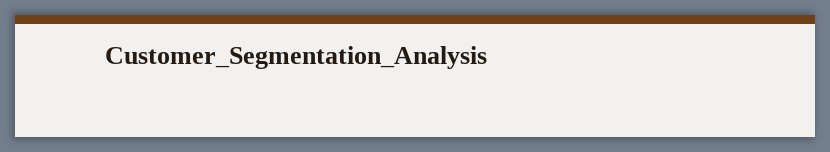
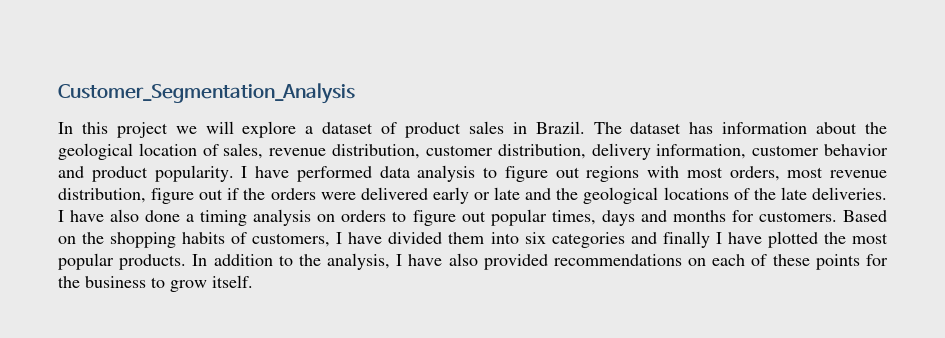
+ In this project we will explore a dataset of product sales in Brazil. The dataset has information about the geological location of sales, revenue distribution, customer distribution, delivery information, customer behavior and product popularity. I have performed data analysis to figure out regions with most orders, most revenue distribution, figure out if the orders were delivered early or late and the geological locations of the late deliveries. I have also done a timing analysis on orders to figure out popular times, days and months for customers. Based on the shopping habits of customers, I have divided them into six categories and finally I have plotted the most popular products. In addition to the analysis, I have also provided recommendations on each of these points for the business to grow itself.

